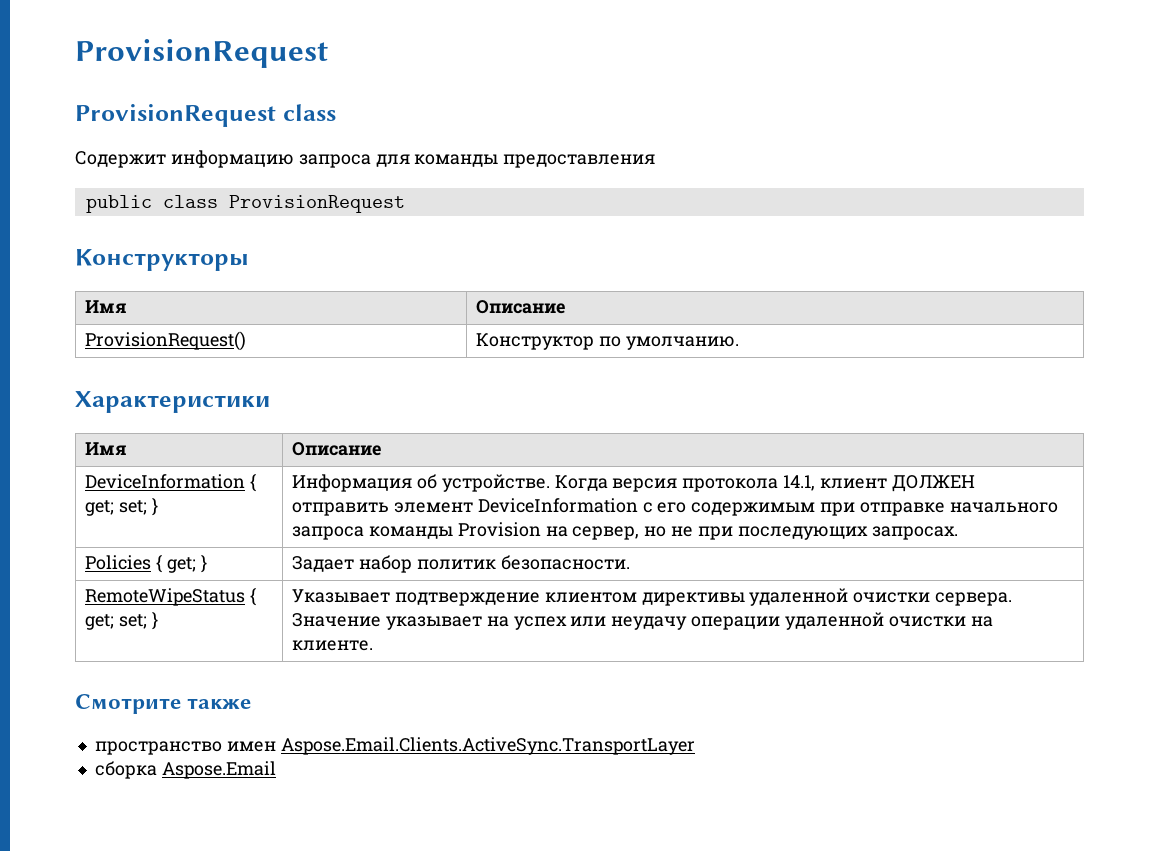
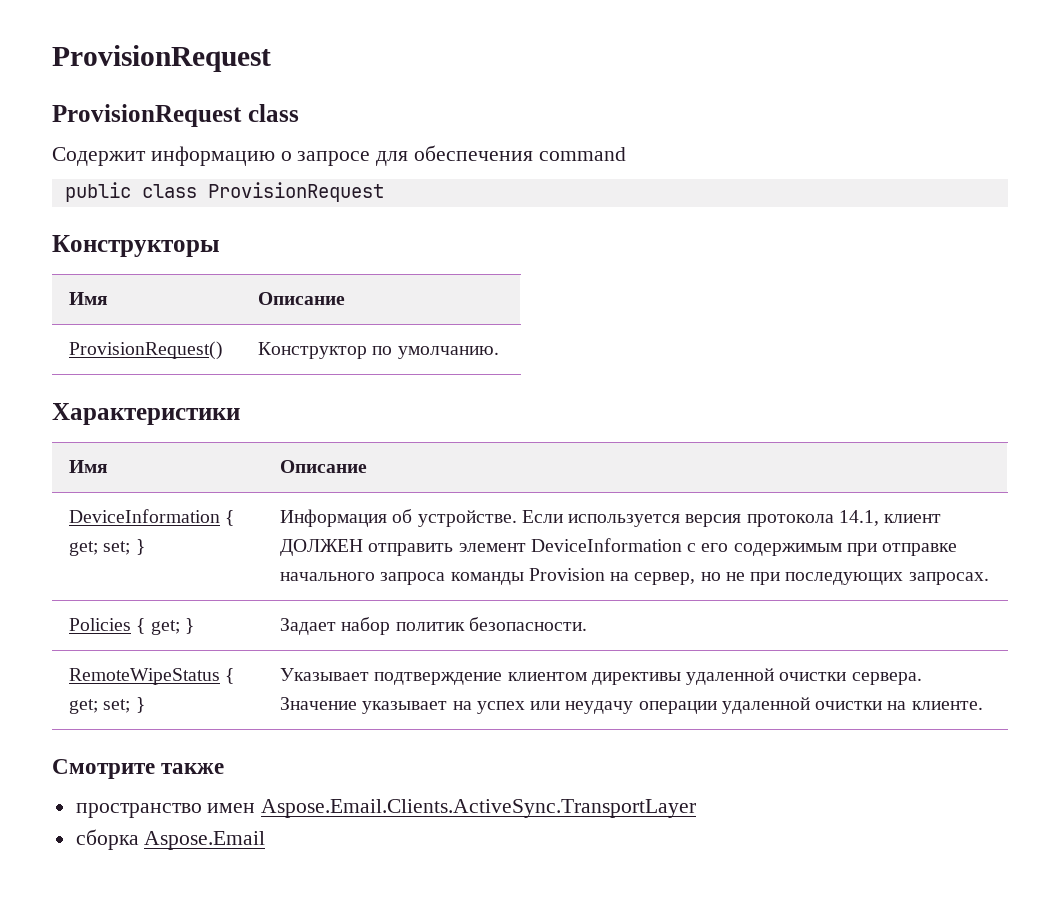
- Содержит информацию запроса для команды предоставления
+ Содержит информацию о запросе для обеспечения command
- DeviceInformation { get; set; } | Информация об устройстве. Когда версия протокола 14.1, клиент ДОЛЖЕН отправить элемент DeviceInformation с его содержимым при отправке начального запроса команды Provision на сервер, но не при последующих запросах.
+ DeviceInformation { get; set; } | Информация об устройстве. Если используется версия протокола 14.1, клиент ДОЛЖЕН отправить элемент DeviceInformation с его содержимым при отправке начального запроса команды Provision на сервер, но не при последующих запросах.

